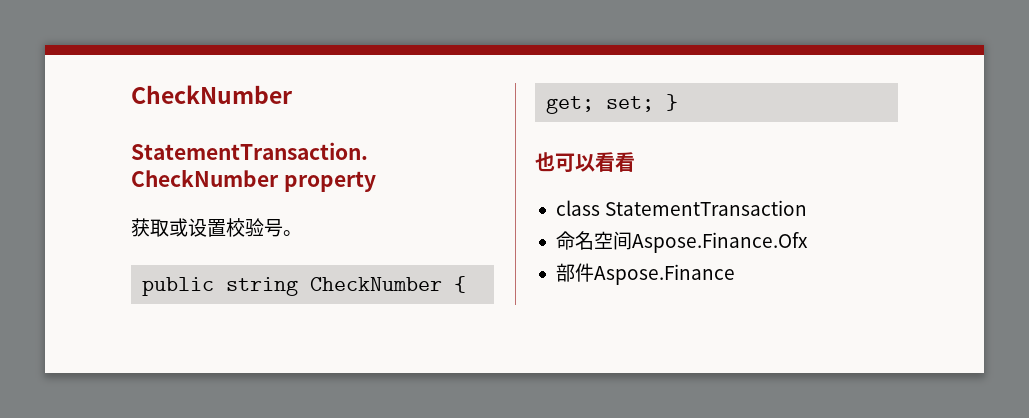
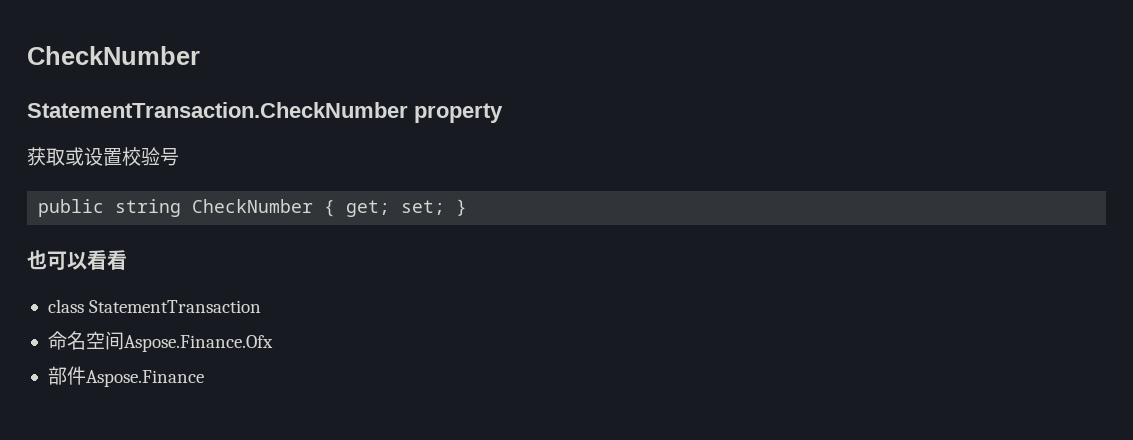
- 获取或设置校验号。
+ 获取或设置校验号

